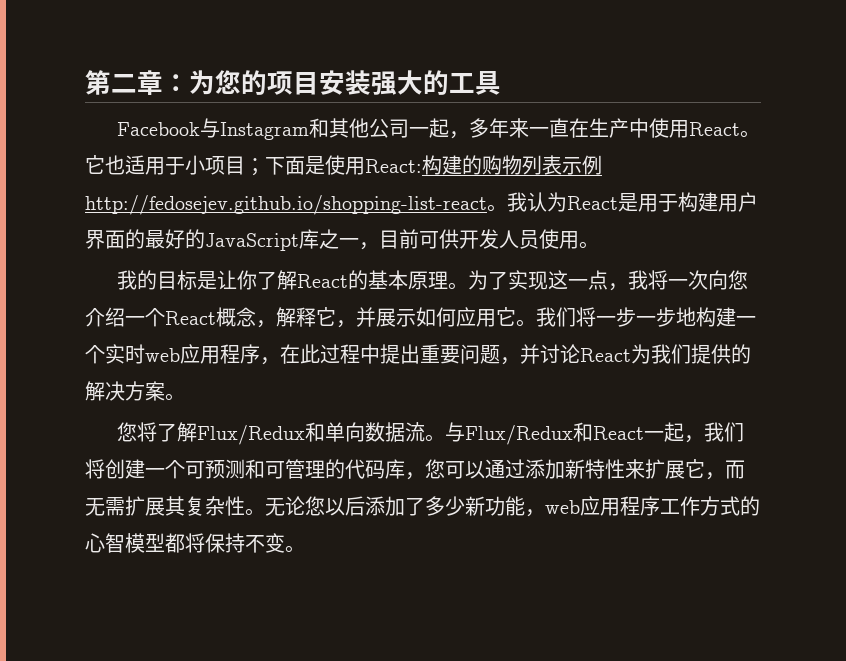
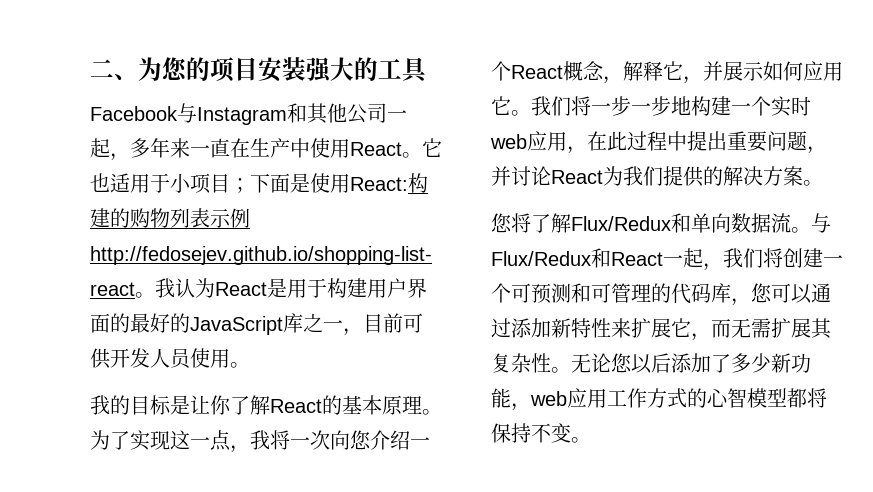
- 第二章：为您的项目安装强大的工具
+ 二、为您的项目安装强大的工具
- 我们将一步一步地构建一个实时web应用程序，在此过程中提出重要问题，并讨论React为我们提供的解决方案。
+ 我们将一步一步地构建一个实时web应用，在此过程中提出重要问题，并讨论React为我们提供的解决方案。
- 无论您以后添加了多少新功能，web应用程序工作方式的心智模型都将保持不变。
+ 无论您以后添加了多少新功能，web应用工作方式的心智模型都将保持不变。

